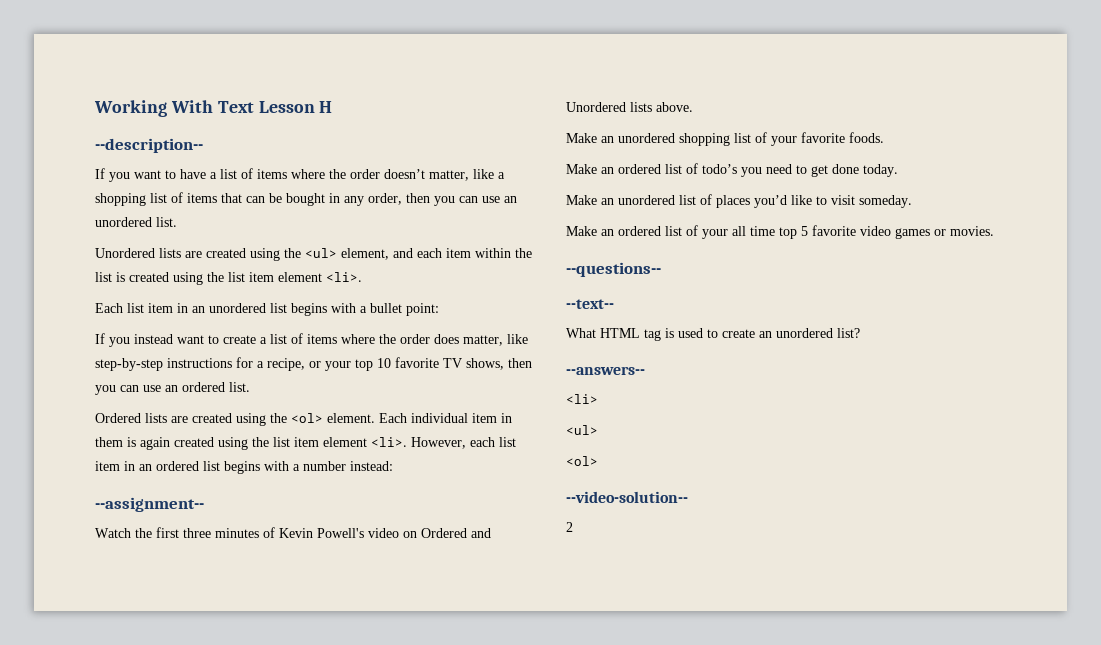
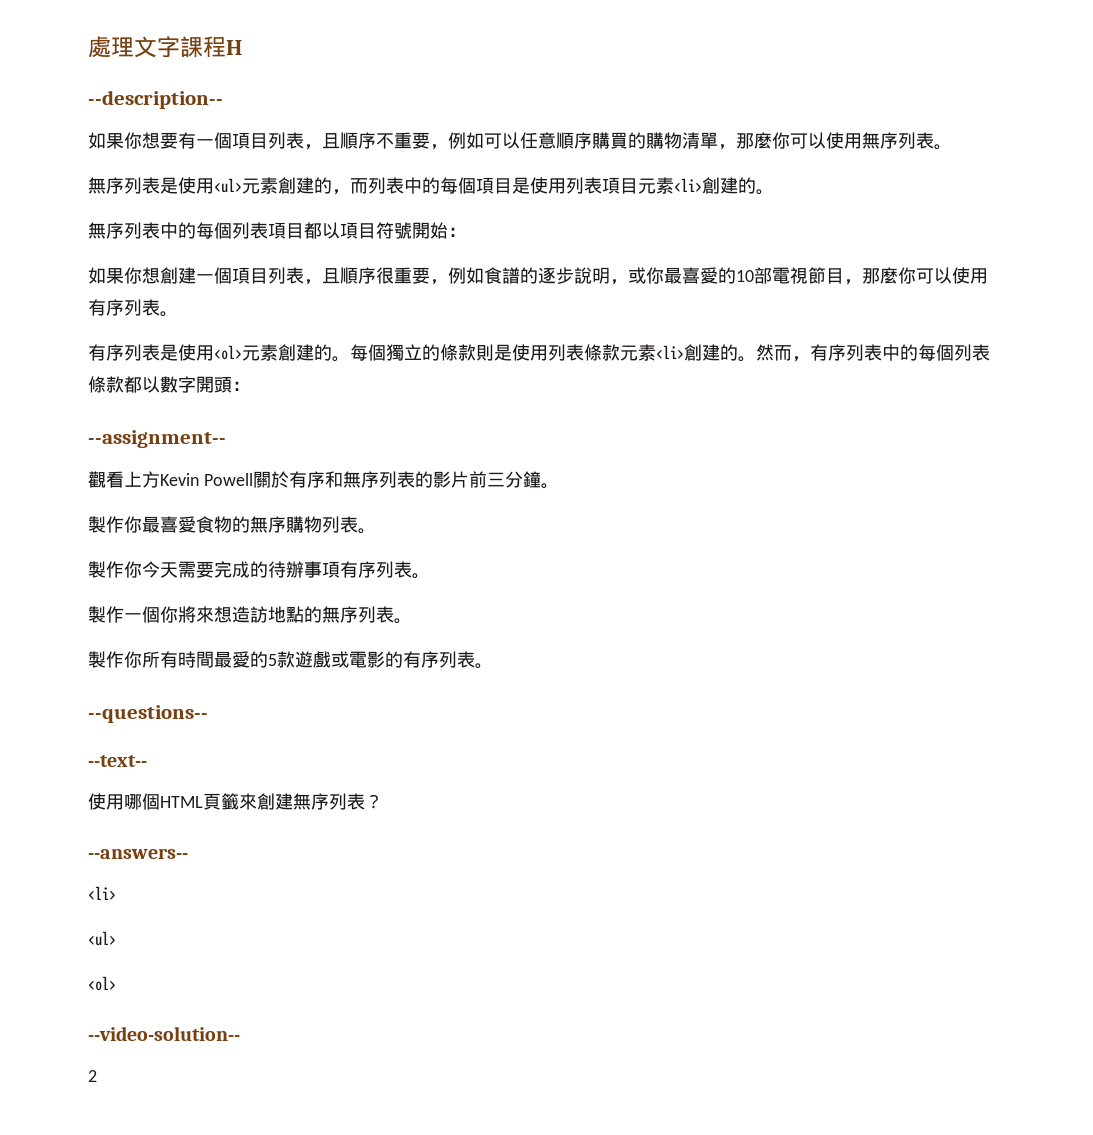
- Working With Text Lesson H
+ 處理文字課程H
  --description--
- If you want to have a list of items where the order doesn’t matter, like a shopping list of items that can be bought in any order, then you can use an unordered list.
- Unordered lists are created using the <ul> element, and each item within the list is created using the list item element <li>.
- Each list item in an unordered list begins with a bullet point:
- If you instead want to create a list of items where the order does matter, like step-by-step instructions for a recipe, or your top 10 favorite TV shows, then you can use an ordered list.
- Ordered lists are created using the <ol> element. Each individual item in them is again created using the list item element <li>. However, each list item in an ordered list begins with a number instead:
+ 如果你想要有一個項目列表，且順序不重要，例如可以任意順序購買的購物清單，那麼你可以使用無序列表。
+ 無序列表是使用<ul>元素創建的，而列表中的每個項目是使用列表項目元素<li>創建的。
+ 無序列表中的每個列表項目都以項目符號開始：
+ 如果你想創建一個項目列表，且順序很重要，例如食譜的逐步說明，或你最喜愛的10部電視節目，那麼你可以使用有序列表。
+ 有序列表是使用<ol>元素創建的。每個獨立的條款則是使用列表條款元素<li>創建的。然而，有序列表中的每個列表條款都以數字開頭：
  --assignment--
- Watch the first three minutes of Kevin Powell's video on Ordered and Unordered lists above.
- Make an unordered shopping list of your favorite foods.
- Make an ordered list of todo’s you need to get done today.
- Make an unordered list of places you’d like to visit someday.
- Make an ordered list of your all time top 5 favorite video games or movies.
+ 觀看上方Kevin Powell關於有序和無序列表的影片前三分鐘。
+ 製作你最喜愛食物的無序購物列表。
+ 製作你今天需要完成的待辦事項有序列表。
+ 製作一個你將來想造訪地點的無序列表。
+ 製作你所有時間最愛的5款遊戲或電影的有序列表。
  --questions--
  --text--
- What HTML tag is used to create an unordered list?
+ 使用哪個HTML頁籤來創建無序列表？

